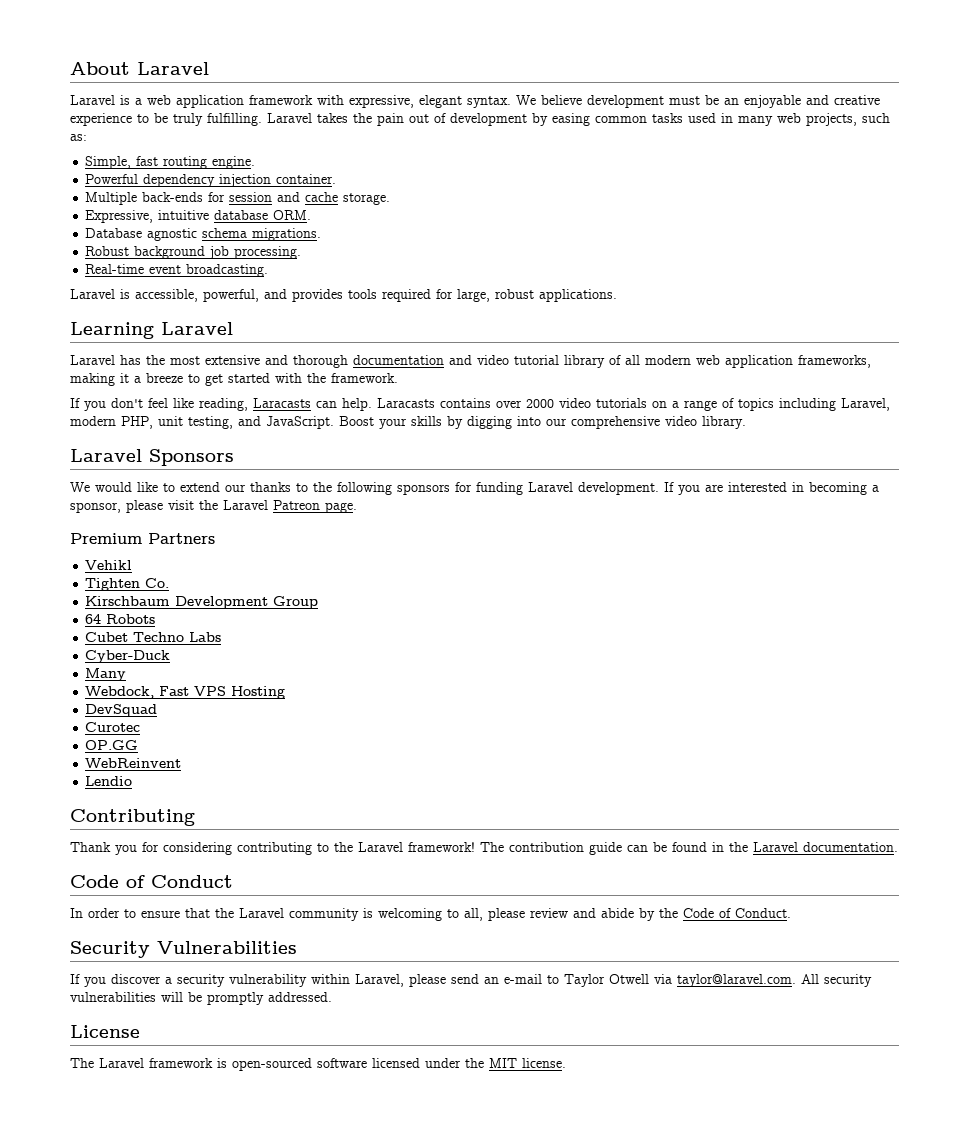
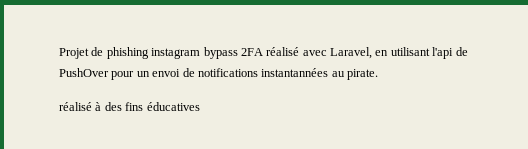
- About Laravel
- Laravel is a web application framework with expressive, elegant syntax. We believe development must be an enjoyable and creative experience to be truly fulfilling. Laravel takes the pain out of development by easing common tasks used in many web projects, such as:
- Simple, fast routing engine.
- Powerful dependency injection container.
- Multiple back-ends for session and cache storage.
- Expressive, intuitive database ORM.
- Database agnostic schema migrations.
- Robust background job processing.
- Real-time event broadcasting.
- Laravel is accessible, powerful, and provides tools required for large, robust applications.
- Learning Laravel
- Laravel has the most extensive and thorough documentation and video tutorial library of all modern web application frameworks, making it a breeze to get started with the framework.
- If you don't feel like reading, Laracasts can help. Laracasts contains over 2000 video tutorials on a range of topics including Laravel, modern PHP, unit testing, and JavaScript. Boost your skills by digging into our comprehensive video library.
- Laravel Sponsors
- We would like to extend our thanks to the following sponsors for funding Laravel development. If you are interested in becoming a sponsor, please visit the Laravel Patreon page.
- Premium Partners
- Vehikl
- Tighten Co.
- Kirschbaum Development Group
- 64 Robots
- Cubet Techno Labs
- Cyber-Duck
- Many
- Webdock, Fast VPS Hosting
- DevSquad
- Curotec
- OP.GG
- WebReinvent
- Lendio
- Contributing
- Thank you for considering contributing to the Laravel framework! The contribution guide can be found in the Laravel documentation.
- Code of Conduct
- In order to ensure that the Laravel community is welcoming to all, please review and abide by the Code of Conduct.
- Security Vulnerabilities
- If you discover a security vulnerability within Laravel, please send an e-mail to Taylor Otwell via taylor@laravel.com. All security vulnerabilities will be promptly addressed.
- License
- The Laravel framework is open-sourced software licensed under the MIT license.
+ Projet de phishing instagram bypass 2FA réalisé avec Laravel, en utilisant l'api de PushOver pour un envoi de notifications instantannées au pirate.
+ réalisé à des fins éducatives

